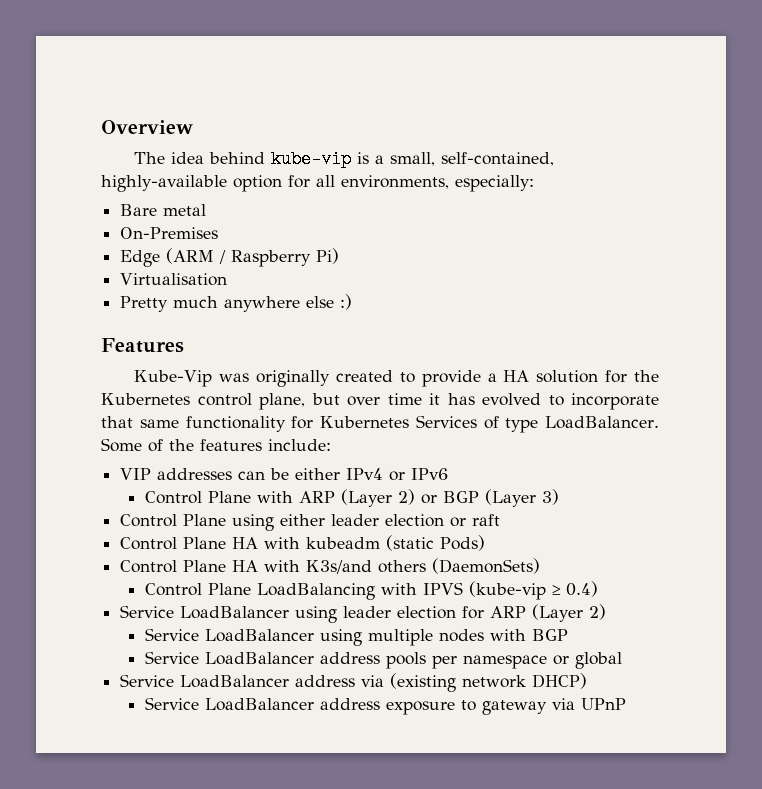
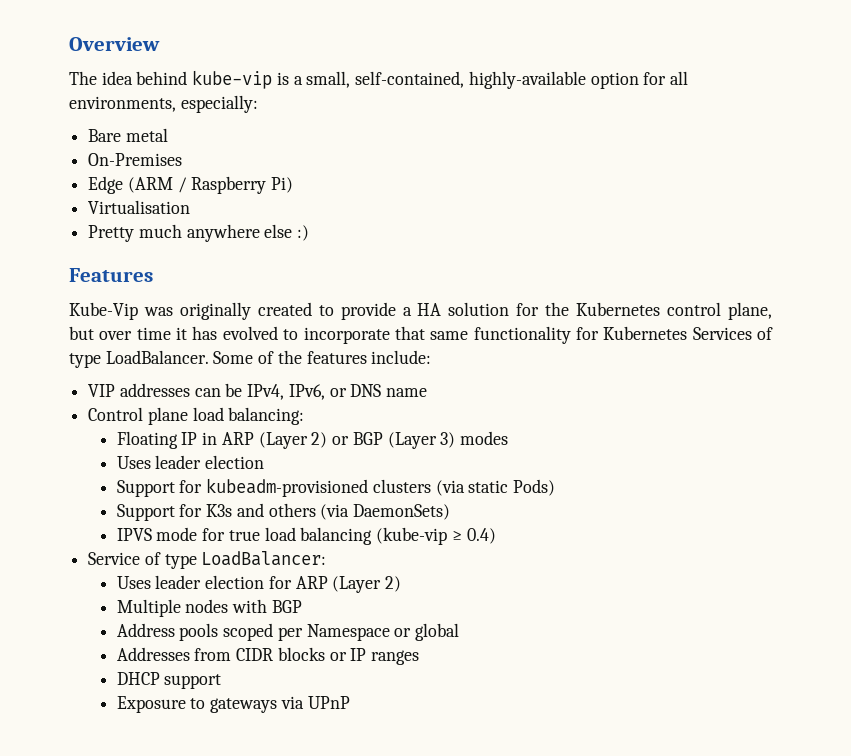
- VIP addresses can be either IPv4 or IPv6
- Control Plane with ARP (Layer 2) or BGP (Layer 3)
- Control Plane using either leader election or raft
- Control Plane HA with kubeadm (static Pods)
- Control Plane HA with K3s/and others (DaemonSets)
- Control Plane LoadBalancing with IPVS (kube-vip ≥ 0.4)
+ VIP addresses can be IPv4, IPv6, or DNS name
+ Control plane load balancing:
+ Floating IP in ARP (Layer 2) or BGP (Layer 3) modes
+ Uses leader election
+ Support for kubeadm-provisioned clusters (via static Pods)
+ Support for K3s and others (via DaemonSets)
+ IPVS mode for true load balancing (kube-vip ≥ 0.4)
- Service LoadBalancer using leader election for ARP (Layer 2)
+ Service of type LoadBalancer:
+ Uses leader election for ARP (Layer 2)
- Service LoadBalancer using multiple nodes with BGP
+ Multiple nodes with BGP
- Service LoadBalancer address pools per namespace or global
- Service LoadBalancer address via (existing network DHCP)
- Service LoadBalancer address exposure to gateway via UPnP
+ Address pools scoped per Namespace or global
+ Addresses from CIDR blocks or IP ranges
+ DHCP support
+ Exposure to gateways via UPnP

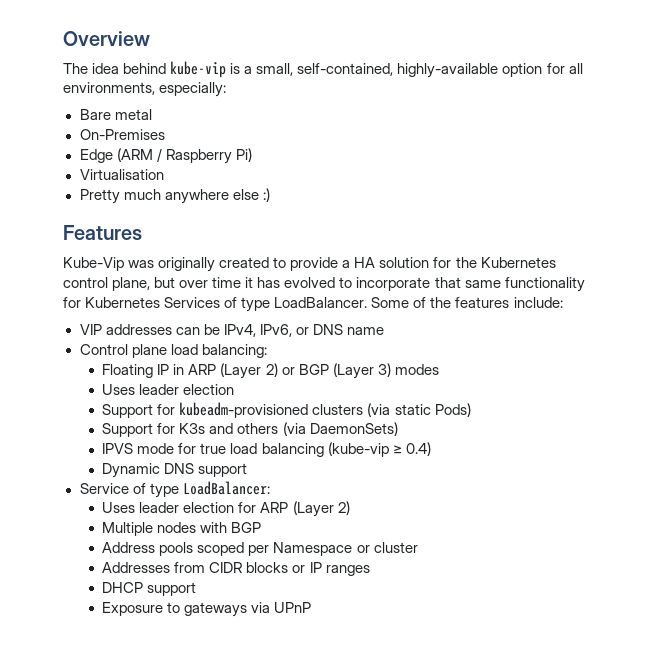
+ Dynamic DNS support
- Address pools scoped per Namespace or global
+ Address pools scoped per Namespace or cluster

